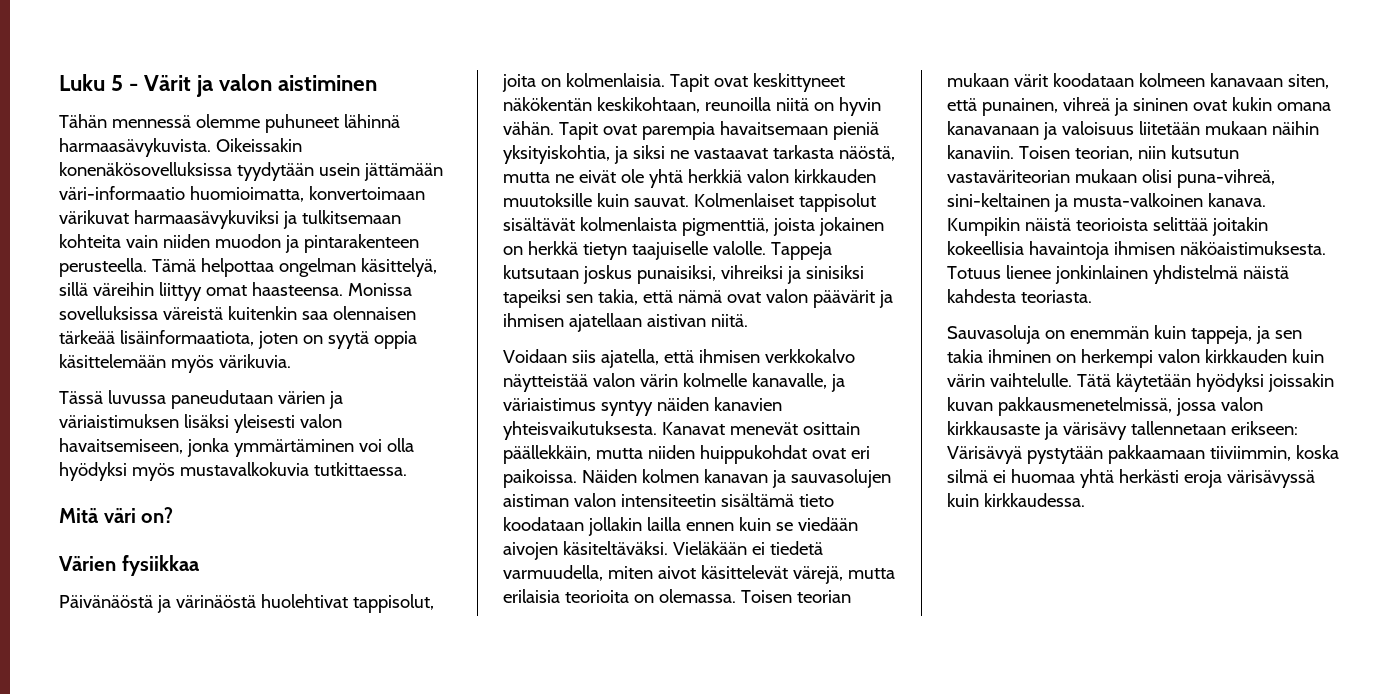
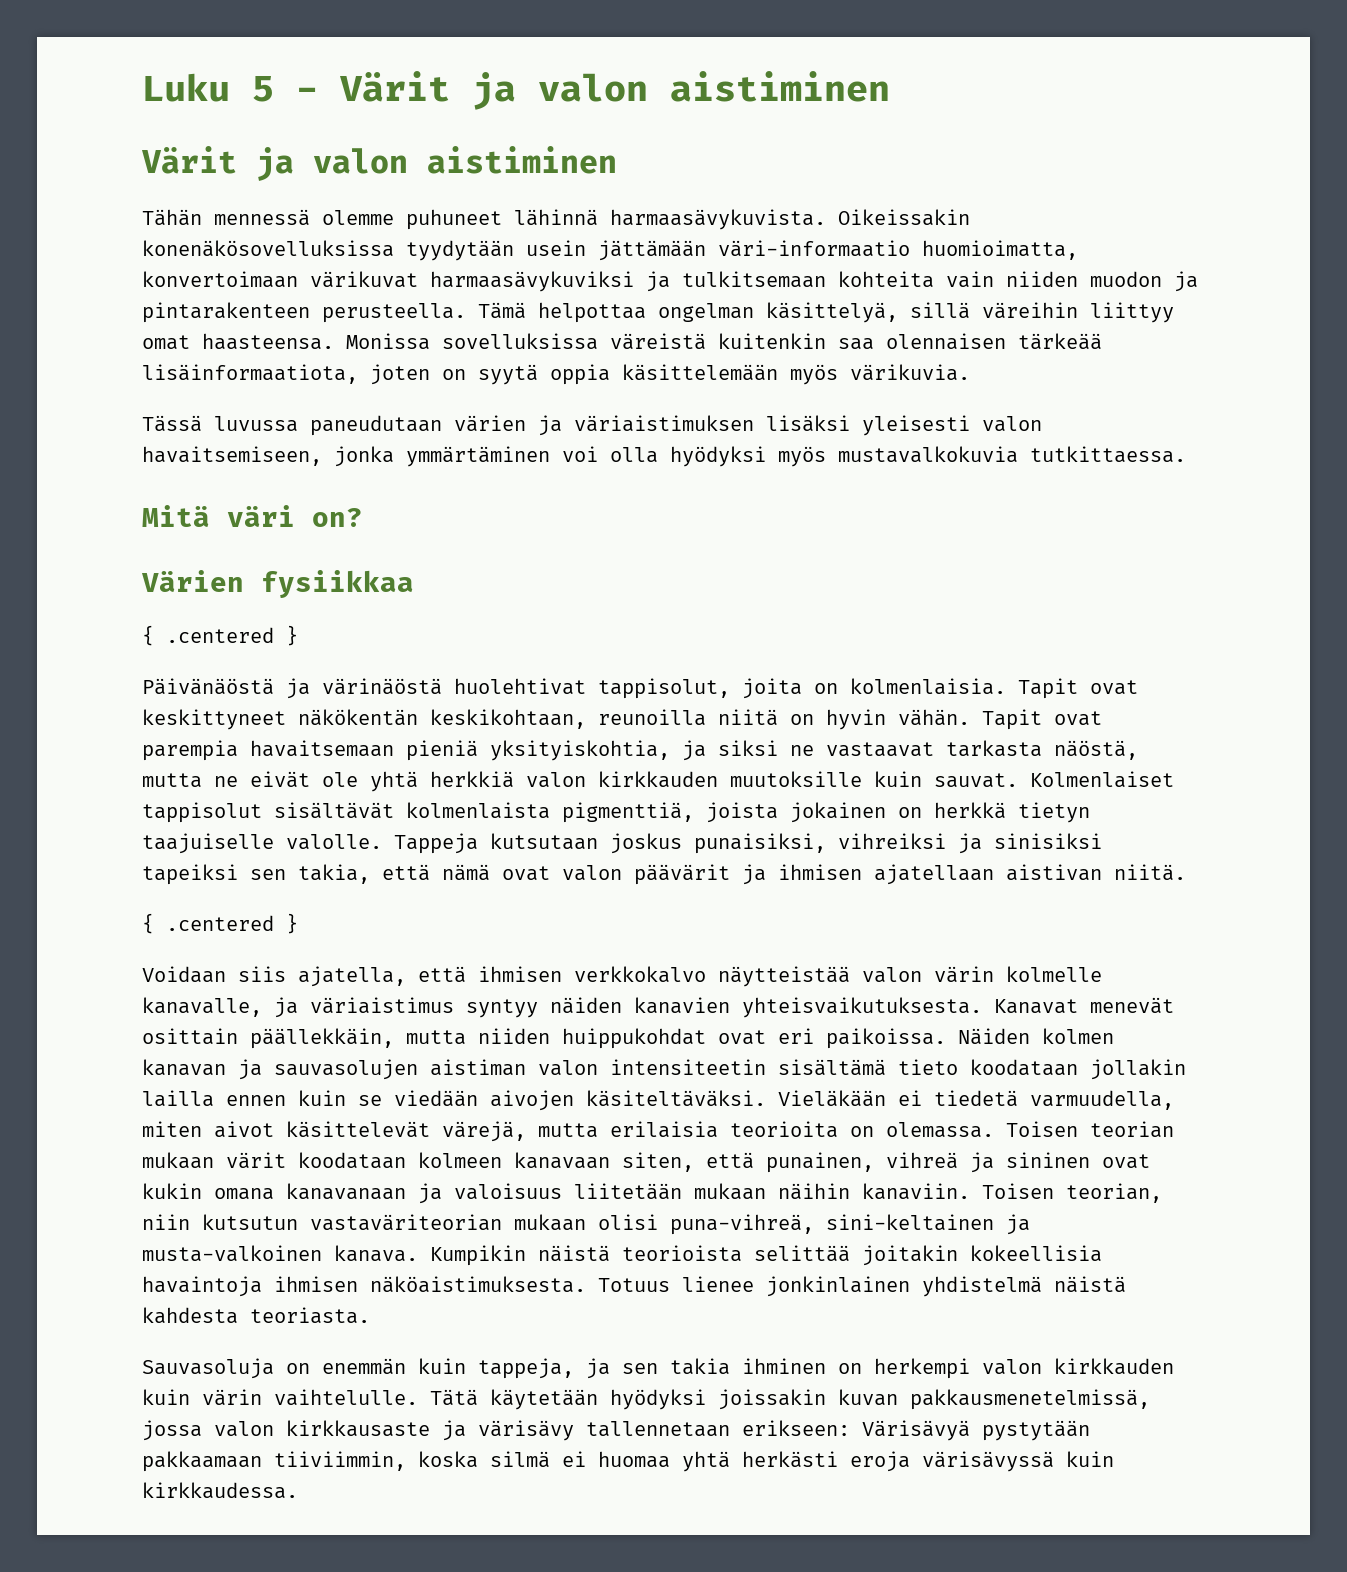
  Luku 5 - Värit ja valon aistiminen
+ Värit ja valon aistiminen
  Värien fysiikkaa
+ { .centered }
  Tappeja kutsutaan joskus punaisiksi, vihreiksi ja sinisiksi tapeiksi sen takia, että nämä ovat valon päävärit ja ihmisen ajatellaan aistivan niitä.
+ { .centered }

